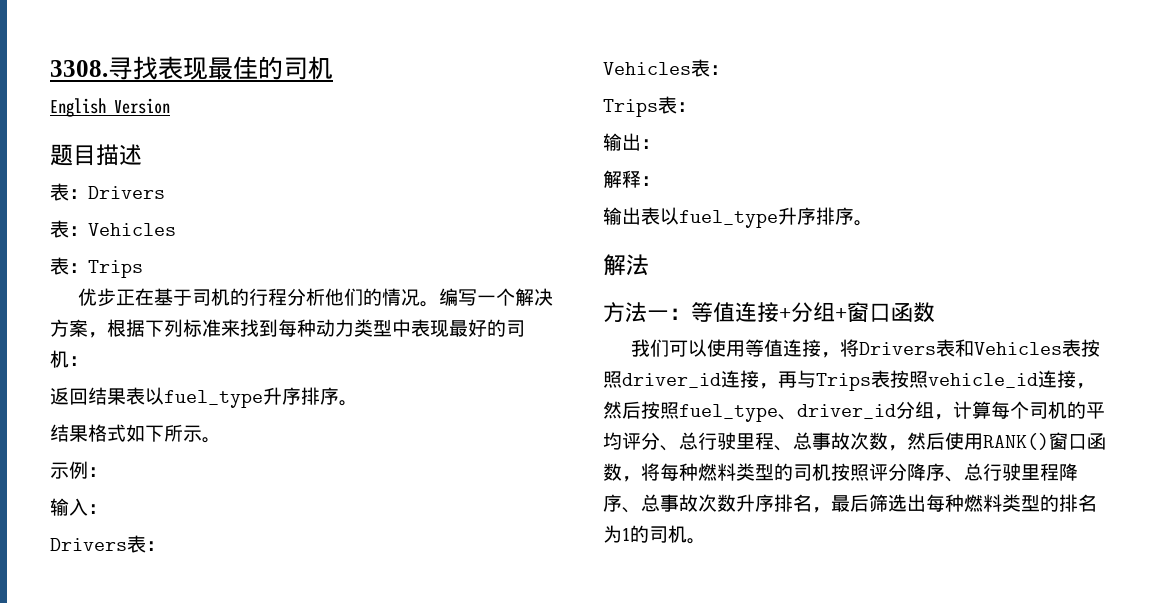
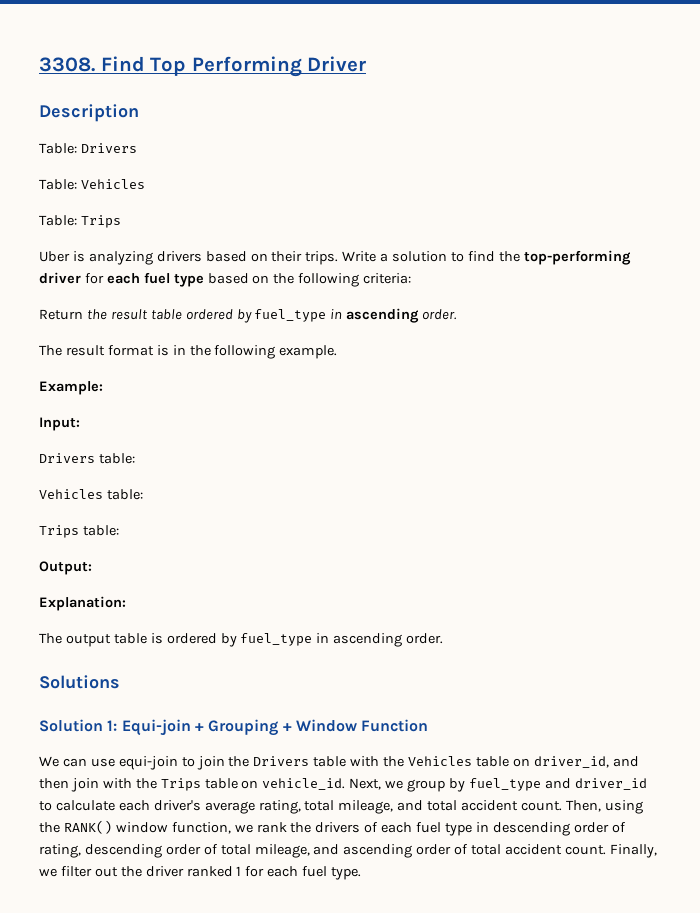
- 寻找表现最佳的司机
- English Version
- 题目描述
- 表：Drivers
+ Find Top Performing Driver
+ Description
+ Table: Drivers
- 表：Vehicles
+ Table: Vehicles
- 表：Trips
+ Table: Trips
- 优步正在基于司机的行程分析他们的情况。编写一个解决方案，根据下列标准来找到每种动力类型中表现最好的司机：
- 返回结果表以fuel_type升序排序。
- 结果格式如下所示。
- 示例：
- 输入：
- Drivers表：
- Vehicles表：
- Trips表：
- 输出：
- 解释：
- 输出表以fuel_type升序排序。
- 解法
- 方法一：等值连接+分组+窗口函数
- 我们可以使用等值连接，将Drivers表和Vehicles表按照driver_id连接，再与Trips表按照vehicle_id连接，然后按照fuel_type、driver_id分组，计算每个司机的平均评分、总行驶里程、总事故次数，然后使用RANK()窗口函数，将每种燃料类型的司机按照评分降序、总行驶里程降序、总事故次数升序排名，最后筛选出每种燃料类型的排名为1的司机。
+ Uber is analyzing drivers based on their trips. Write a solution to find the top-performing driver for each fuel type based on the following criteria:
+ Return the result table ordered by fuel_type in ascending order.
+ The result format is in the following example.
+ Example:
+ Input:
+ Drivers table:
+ Vehicles table:
+ Trips table:
+ Output:
+ Explanation:
+ The output table is ordered by fuel_type in ascending order.
+ Solutions
+ Solution 1: Equi-join + Grouping + Window Function
+ We can use equi-join to join the Drivers table with the Vehicles table on driver_id, and then join with the Trips table on vehicle_id. Next, we group by fuel_type and driver_id to calculate each driver's average rating, total mileage, and total accident count. Then, using the RANK() window function, we rank the drivers of each fuel type in descending order of rating, descending order of total mileage, and ascending order of total accident count. Finally, we filter out the driver ranked 1 for each fuel type.

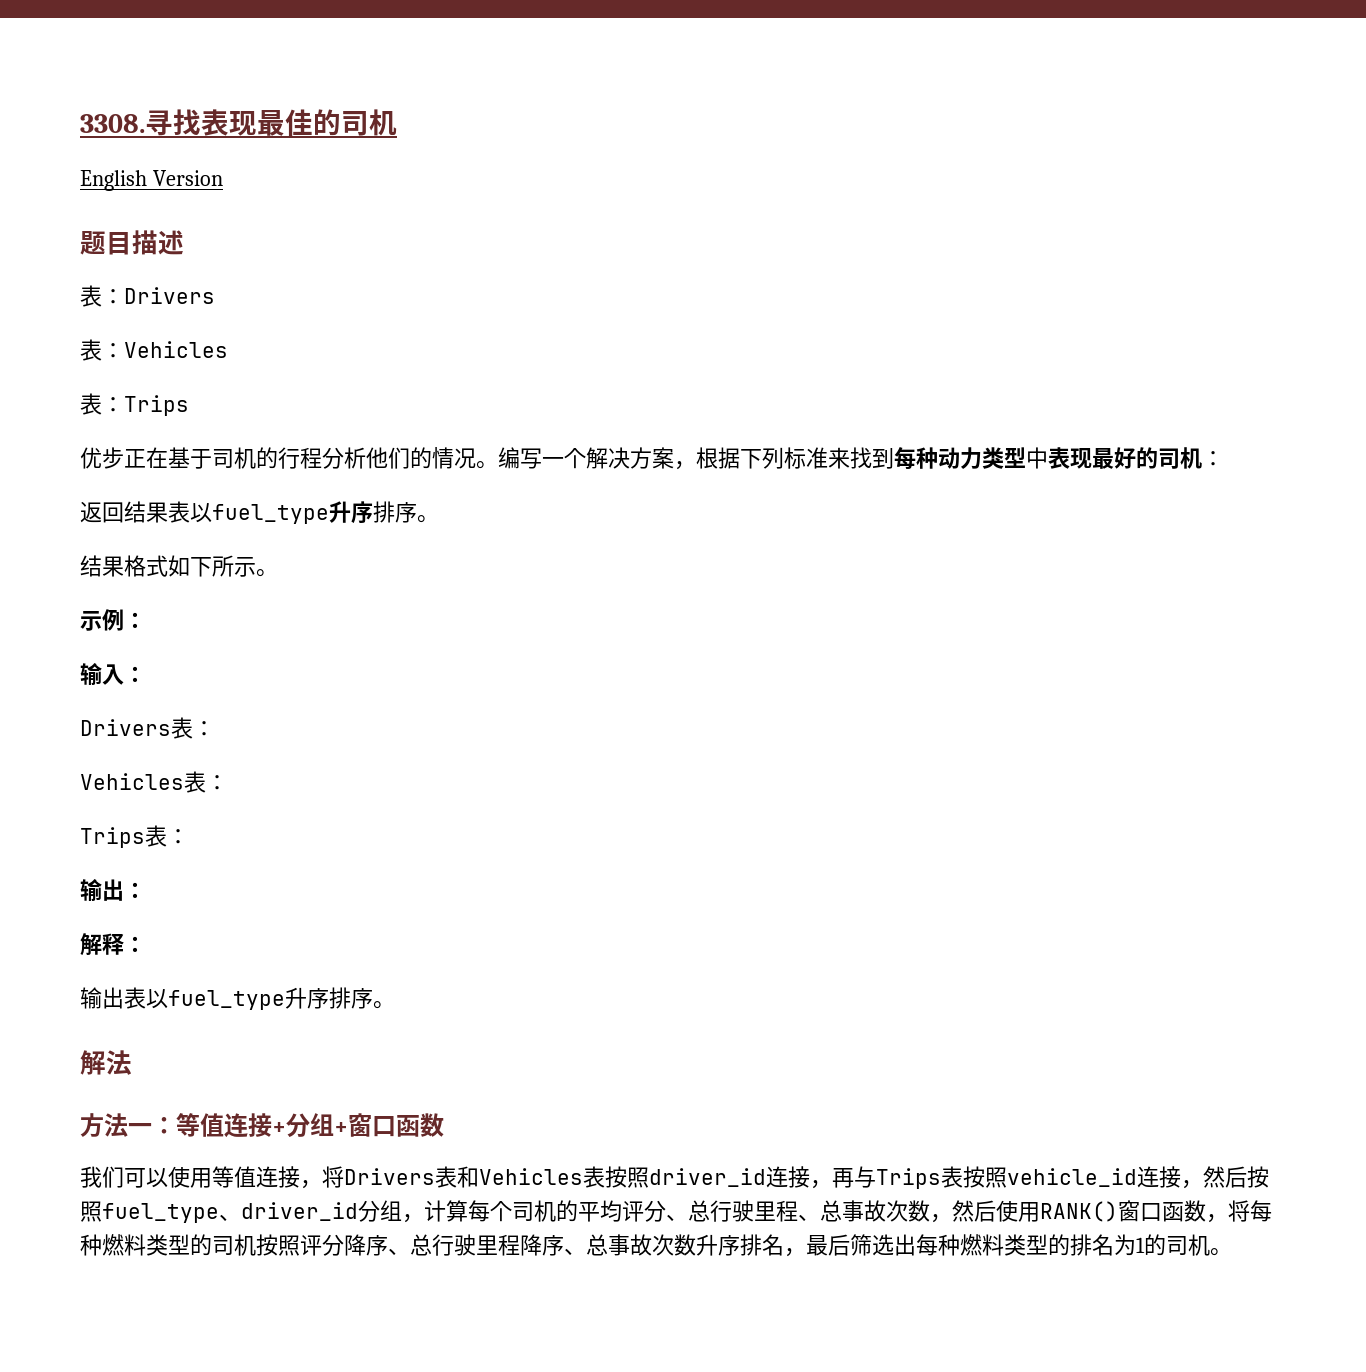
- Find Top Performing Driver
- Description
- Table: Drivers
+ 寻找表现最佳的司机
+ English Version
+ 题目描述
+ 表：Drivers
- Table: Vehicles
+ 表：Vehicles
- Table: Trips
+ 表：Trips
- Uber is analyzing drivers based on their trips. Write a solution to find the top-performing driver for each fuel type based on the following criteria:
- Return the result table ordered by fuel_type in ascending order.
- The result format is in the following example.
- Example:
- Input:
- Drivers table:
- Vehicles table:
- Trips table:
- Output:
- Explanation:
- The output table is ordered by fuel_type in ascending order.
- Solutions
- Solution 1: Equi-join + Grouping + Window Function
- We can use equi-join to join the Drivers table with the Vehicles table on driver_id, and then join with the Trips table on vehicle_id. Next, we group by fuel_type and driver_id to calculate each driver's average rating, total mileage, and total accident count. Then, using the RANK() window function, we rank the drivers of each fuel type in descending order of rating, descending order of total mileage, and ascending order of total accident count. Finally, we filter out the driver ranked 1 for each fuel type.
+ 优步正在基于司机的行程分析他们的情况。编写一个解决方案，根据下列标准来找到每种动力类型中表现最好的司机：
+ 返回结果表以fuel_type升序排序。
+ 结果格式如下所示。
+ 示例：
+ 输入：
+ Drivers表：
+ Vehicles表：
+ Trips表：
+ 输出：
+ 解释：
+ 输出表以fuel_type升序排序。
+ 解法
+ 方法一：等值连接+分组+窗口函数
+ 我们可以使用等值连接，将Drivers表和Vehicles表按照driver_id连接，再与Trips表按照vehicle_id连接，然后按照fuel_type、driver_id分组，计算每个司机的平均评分、总行驶里程、总事故次数，然后使用RANK()窗口函数，将每种燃料类型的司机按照评分降序、总行驶里程降序、总事故次数升序排名，最后筛选出每种燃料类型的排名为1的司机。

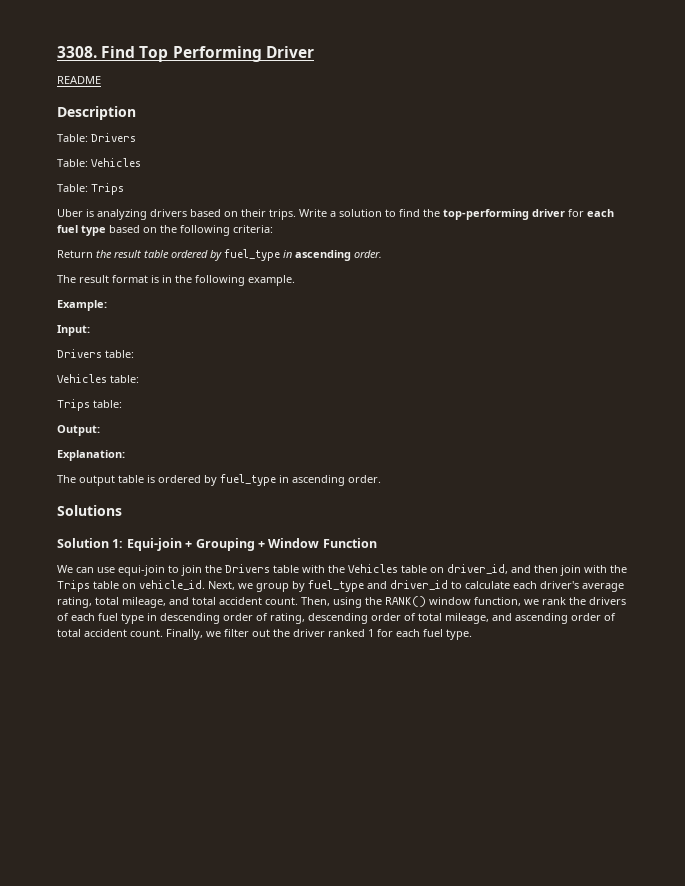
- 寻找表现最佳的司机
- English Version
- 题目描述
- 表：Drivers
+ Find Top Performing Driver
+ README
+ Description
+ Table: Drivers
- 表：Vehicles
+ Table: Vehicles
- 表：Trips
+ Table: Trips
- 优步正在基于司机的行程分析他们的情况。编写一个解决方案，根据下列标准来找到每种动力类型中表现最好的司机：
- 返回结果表以fuel_type升序排序。
- 结果格式如下所示。
- 示例：
- 输入：
- Drivers表：
- Vehicles表：
- Trips表：
- 输出：
- 解释：
- 输出表以fuel_type升序排序。
- 解法
- 方法一：等值连接+分组+窗口函数
- 我们可以使用等值连接，将Drivers表和Vehicles表按照driver_id连接，再与Trips表按照vehicle_id连接，然后按照fuel_type、driver_id分组，计算每个司机的平均评分、总行驶里程、总事故次数，然后使用RANK()窗口函数，将每种燃料类型的司机按照评分降序、总行驶里程降序、总事故次数升序排名，最后筛选出每种燃料类型的排名为1的司机。
+ Uber is analyzing drivers based on their trips. Write a solution to find the top-performing driver for each fuel type based on the following criteria:
+ Return the result table ordered by fuel_type in ascending order.
+ The result format is in the following example.
+ Example:
+ Input:
+ Drivers table:
+ Vehicles table:
+ Trips table:
+ Output:
+ Explanation:
+ The output table is ordered by fuel_type in ascending order.
+ Solutions
+ Solution 1: Equi-join + Grouping + Window Function
+ We can use equi-join to join the Drivers table with the Vehicles table on driver_id, and then join with the Trips table on vehicle_id. Next, we group by fuel_type and driver_id to calculate each driver's average rating, total mileage, and total accident count. Then, using the RANK() window function, we rank the drivers of each fuel type in descending order of rating, descending order of total mileage, and ascending order of total accident count. Finally, we filter out the driver ranked 1 for each fuel type.

